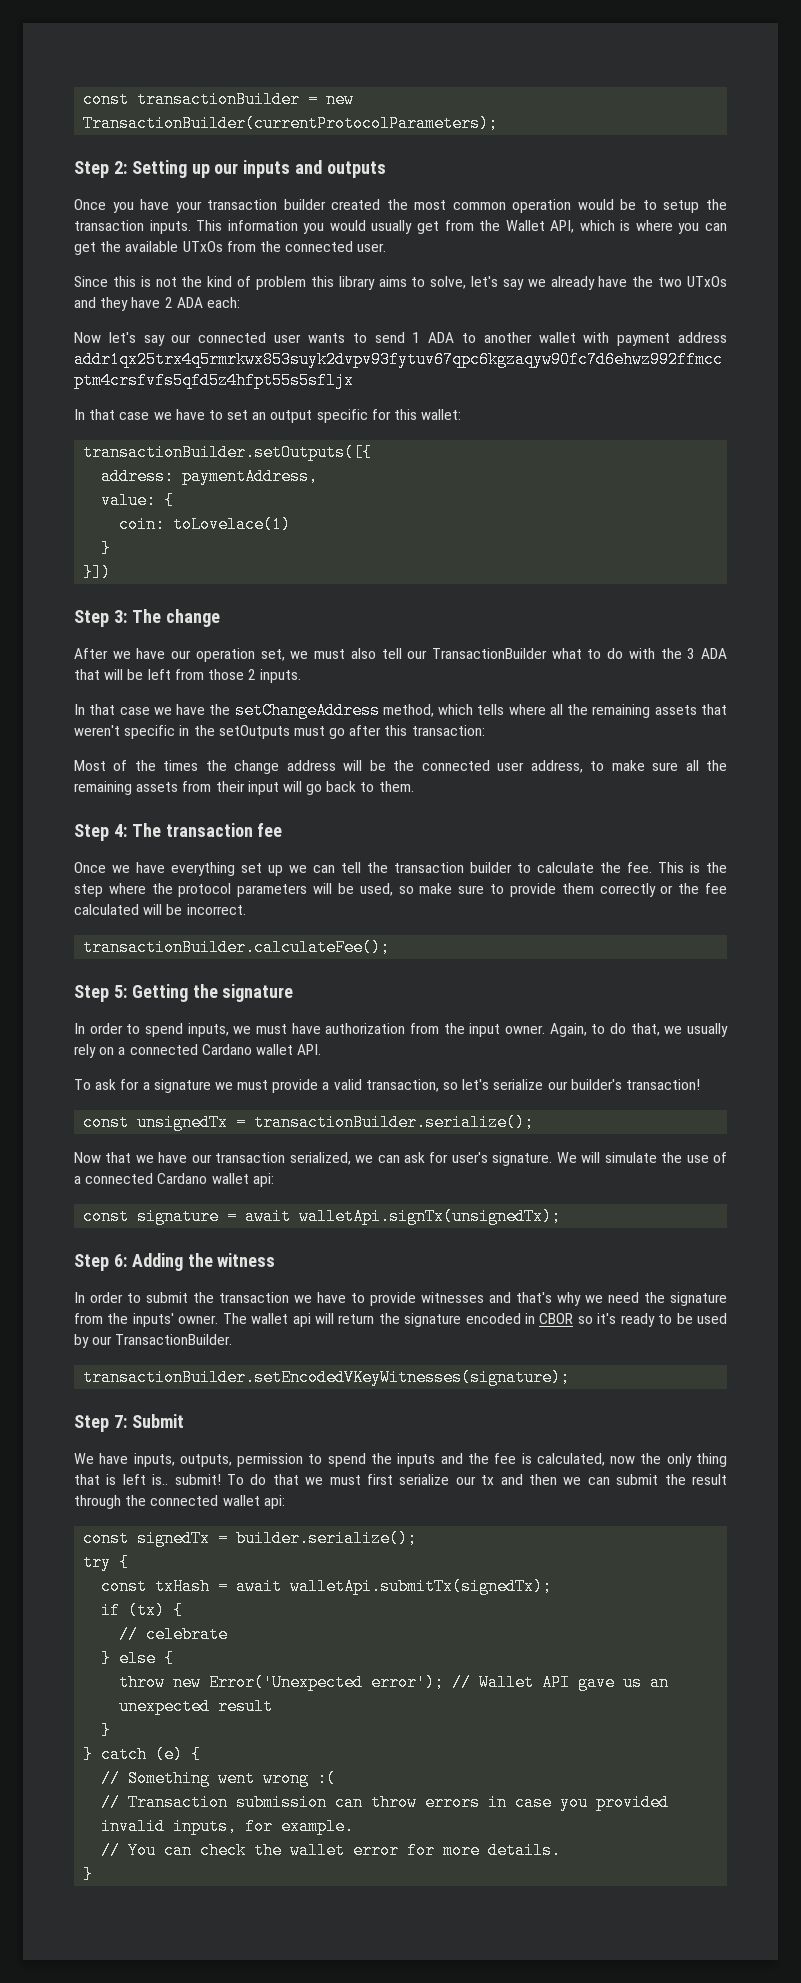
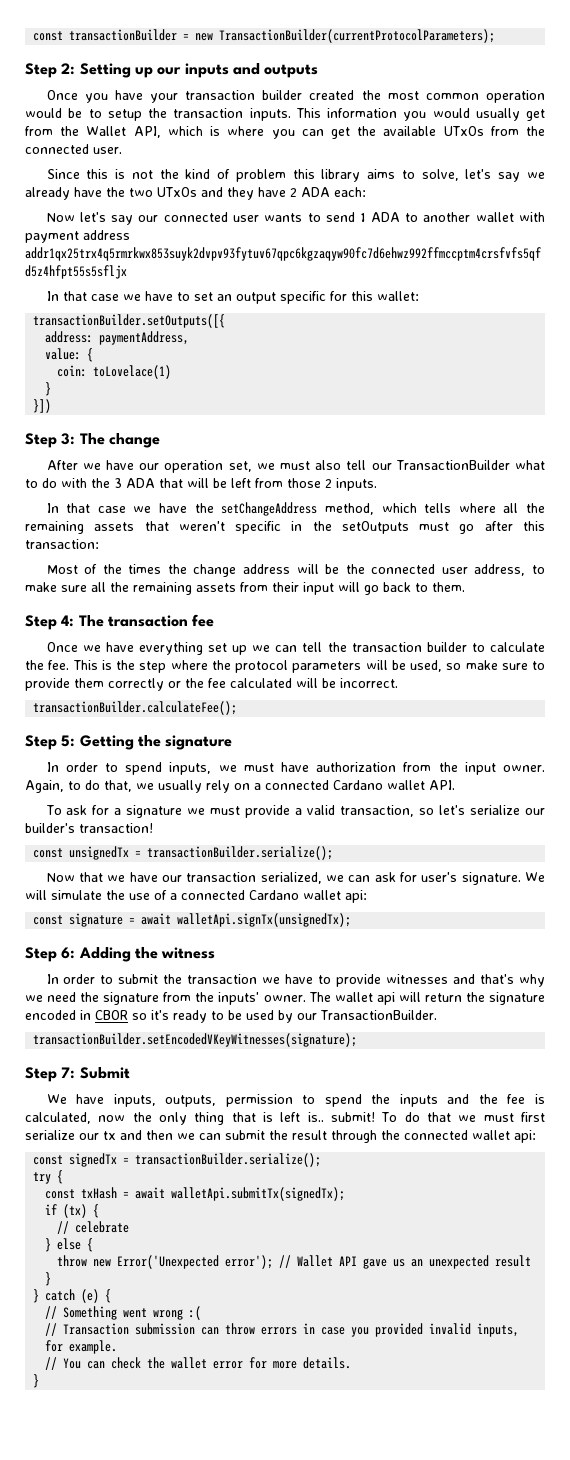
- const signedTx = builder.serialize();
+ const signedTx = transactionBuilder.serialize();

